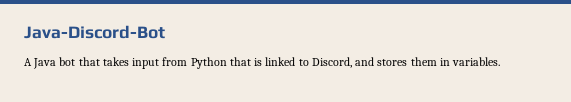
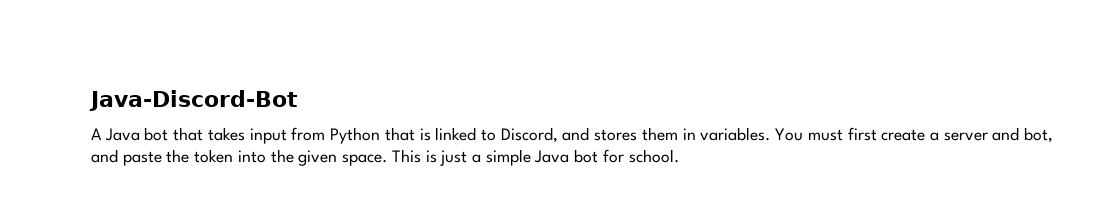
+ You must first create a server and bot, and paste the token into the given space. This is just a simple Java bot for school.

